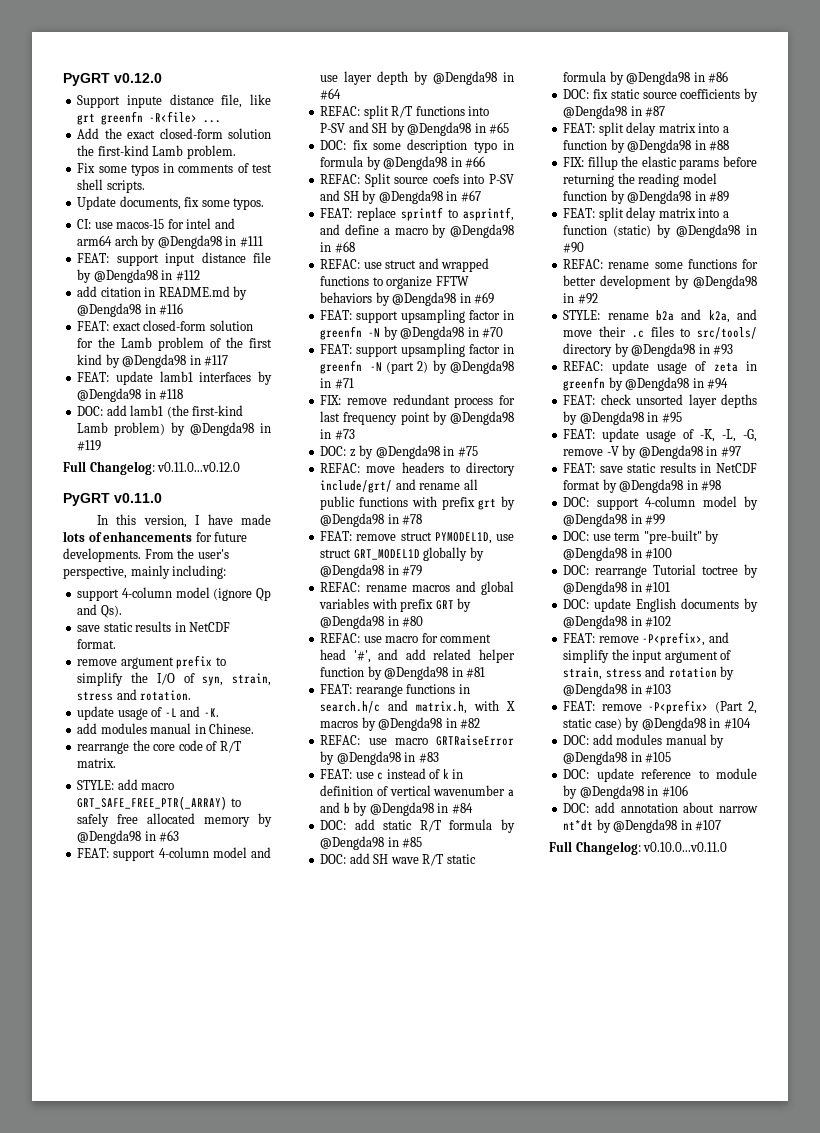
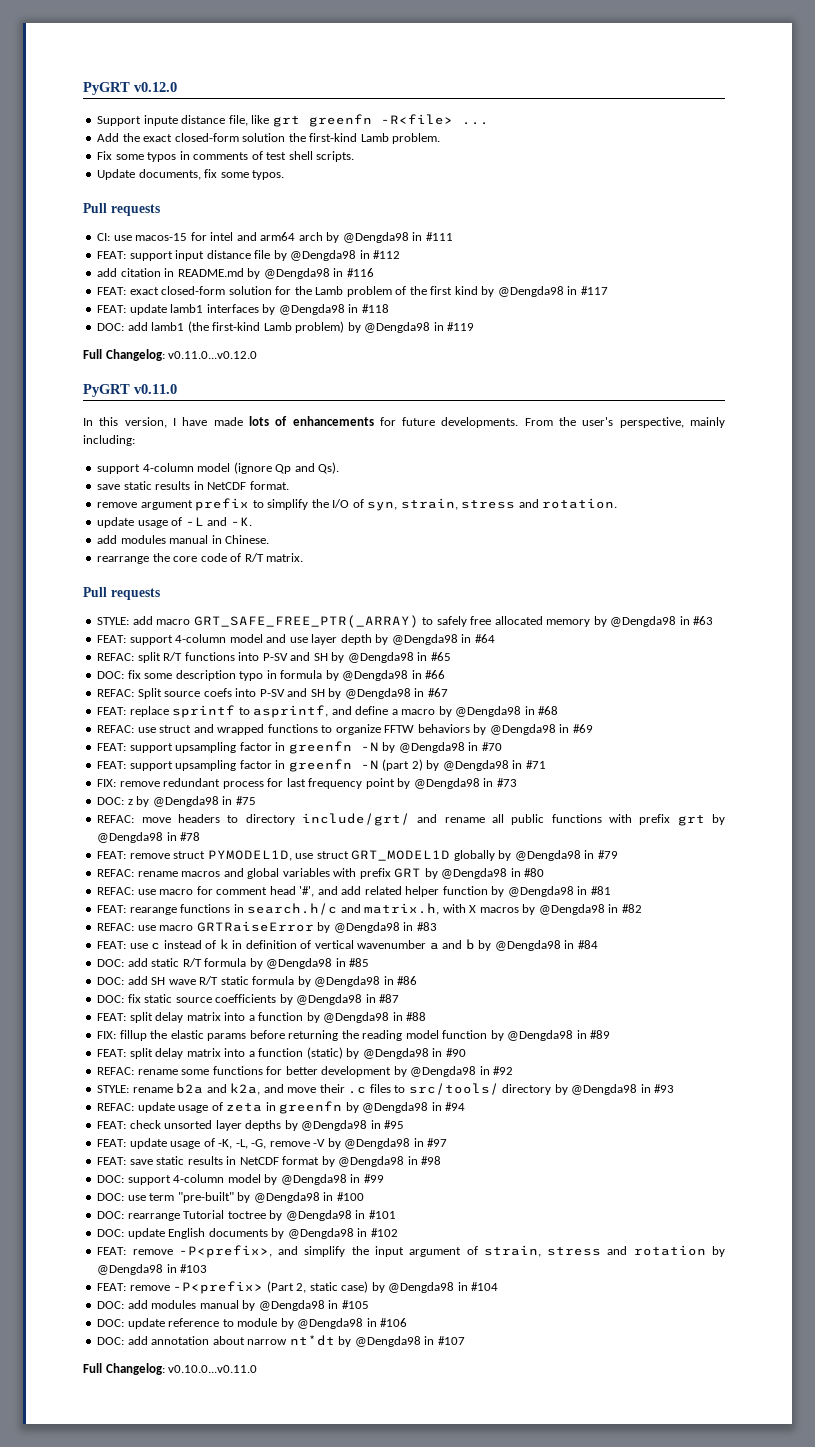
  Update documents, fix some typos.
+ Pull requests
  rearrange the core code of R/T matrix.
+ Pull requests

